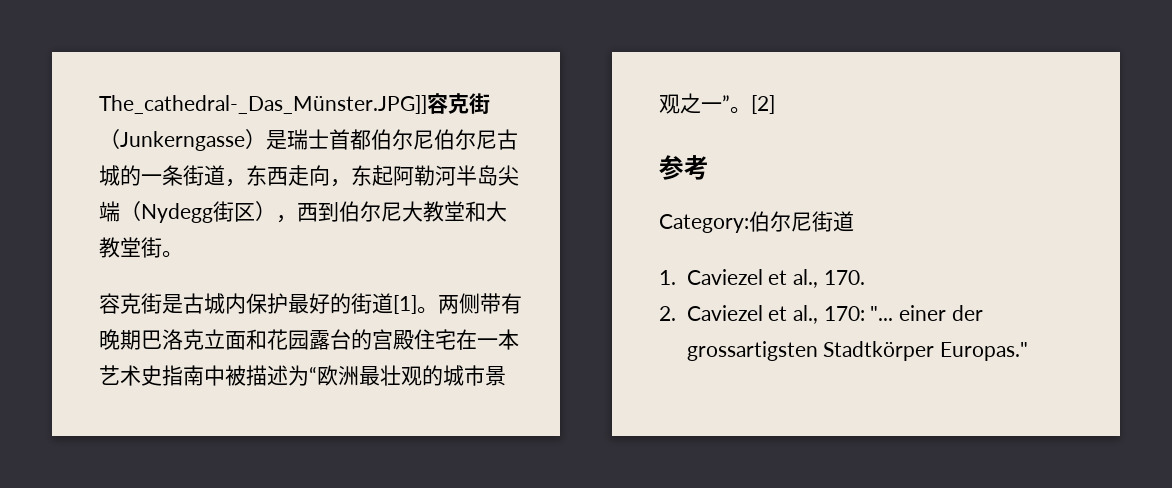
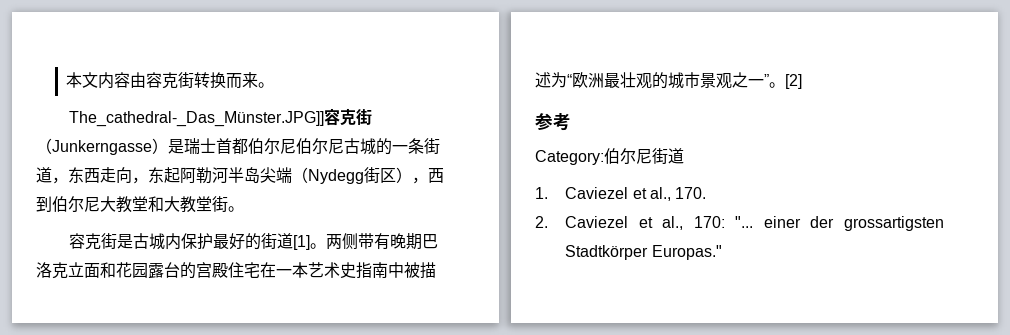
+ 本文内容由容克街转换而来。

